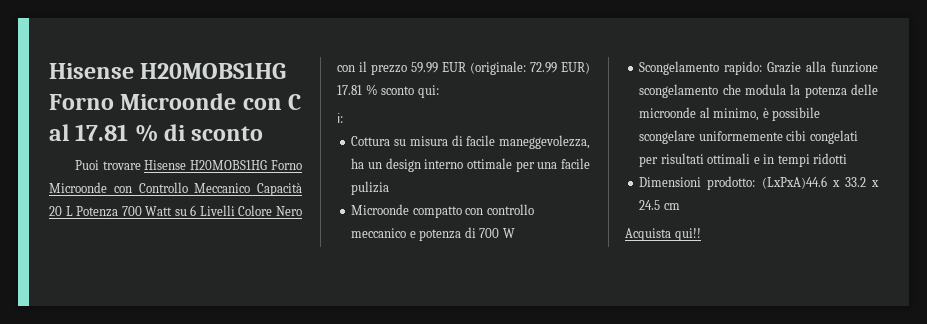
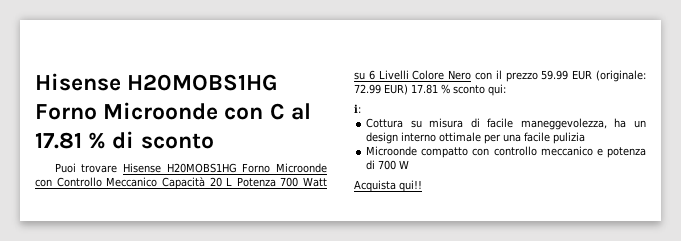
- Scongelamento rapido: Grazie alla funzione scongelamento che modula la potenza delle microonde al minimo, è possibile scongelare uniformemente cibi congelati per risultati ottimali e in tempi ridotti
- Dimensioni prodotto: (LxPxA)44.6 x 33.2 x 24.5 cm

